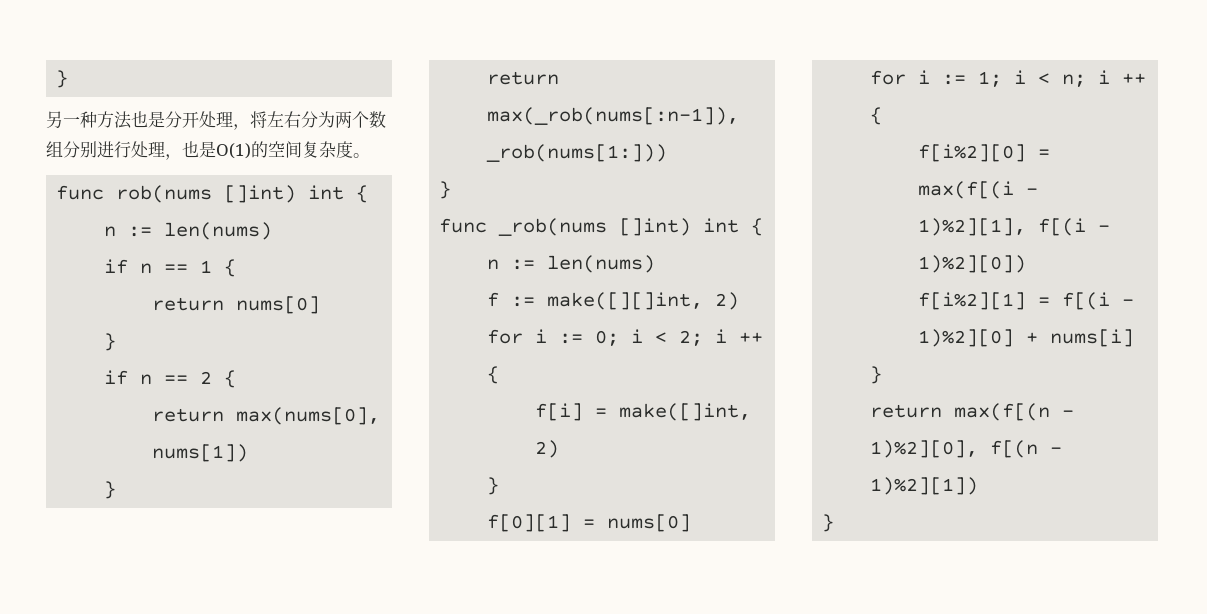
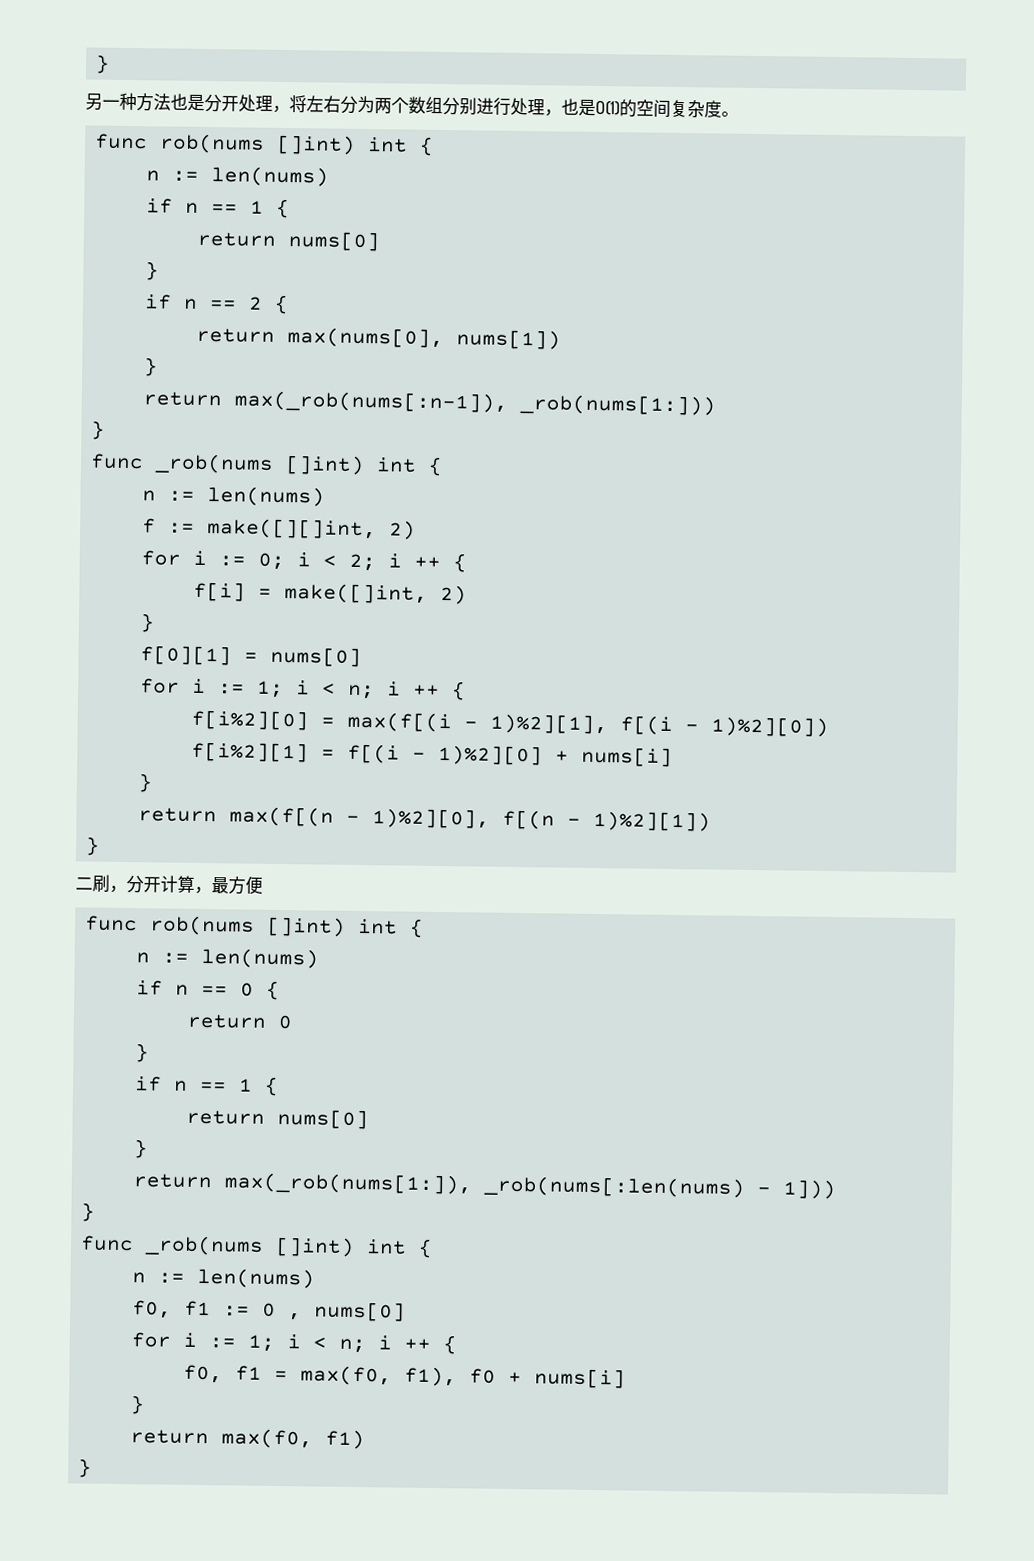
+ 二刷，分开计算，最方便
+ func rob(nums []int) int {
+ n := len(nums)
+ if n == 0 {
+ return 0
+ }
+ if n == 1 {
+ return nums[0]
+ }
+ return max(_rob(nums[1:]), _rob(nums[:len(nums) - 1]))
+ }
+ func _rob(nums []int) int {
+ n := len(nums)
+ f0, f1 := 0 , nums[0]
+ for i := 1; i < n; i ++ {
+ f0, f1 = max(f0, f1), f0 + nums[i]
+ }
+ return max(f0, f1)
+ }

